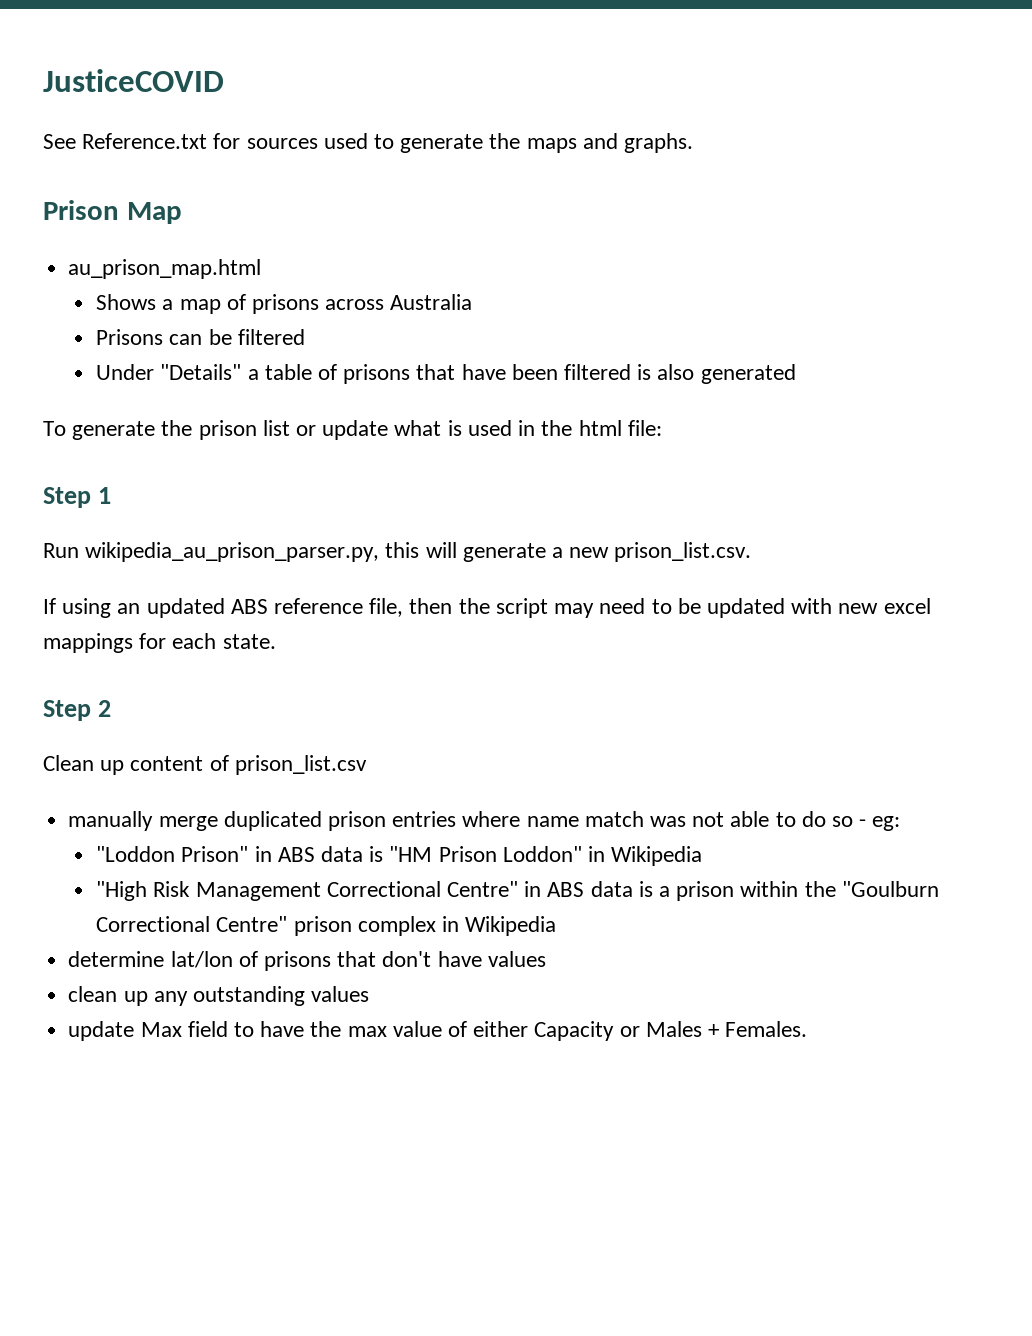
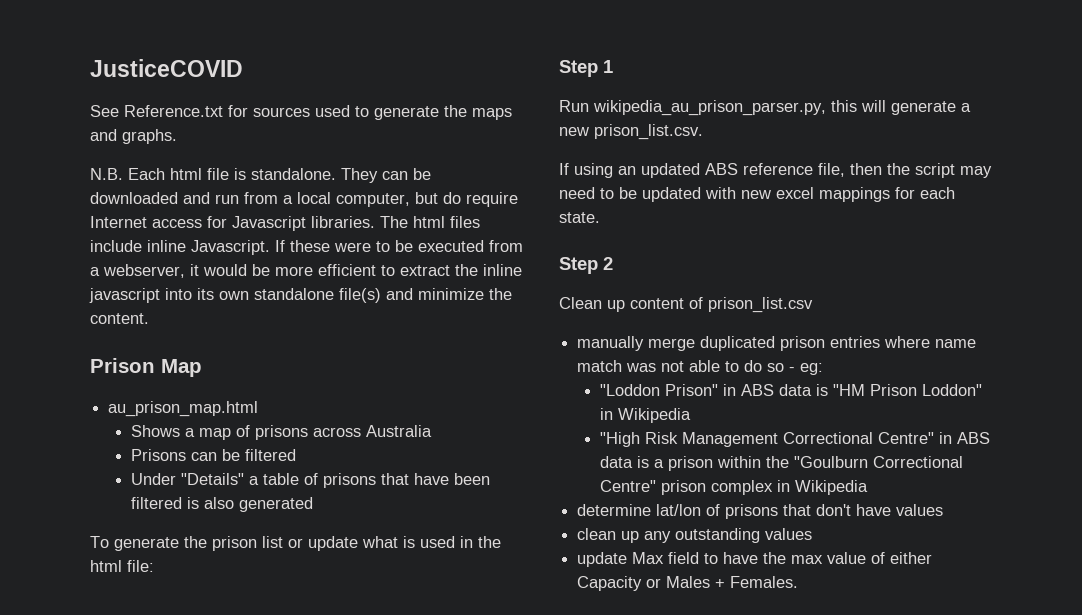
+ N.B. Each html file is standalone. They can be downloaded and run from a local computer, but do require Internet access for Javascript libraries. The html files include inline Javascript. If these were to be executed from a webserver, it would be more efficient to extract the inline javascript into its own standalone file(s) and minimize the content.

